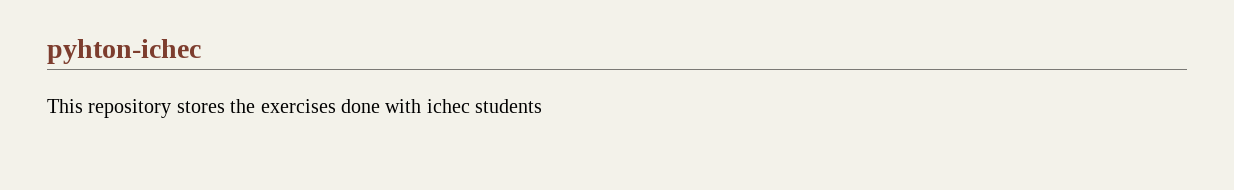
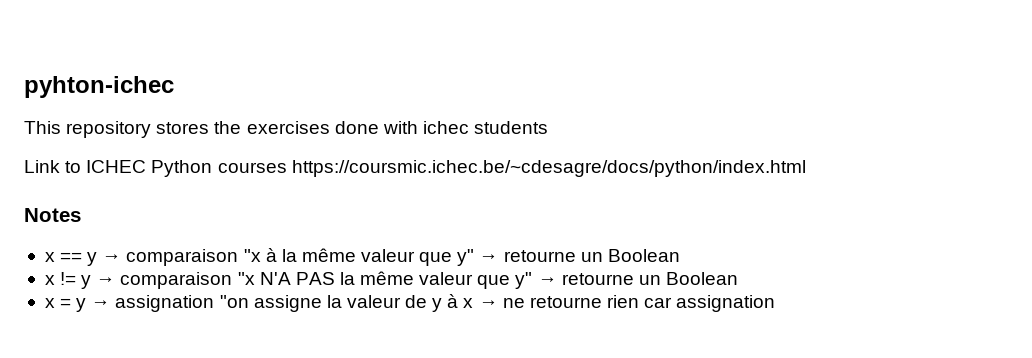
+ Link to ICHEC Python courses https://coursmic.ichec.be/~cdesagre/docs/python/index.html
+ Notes
+ x == y → comparaison "x à la même valeur que y" → retourne un Boolean
+ x != y → comparaison "x N'A PAS la même valeur que y" → retourne un Boolean
+ x = y → assignation "on assigne la valeur de y à x → ne retourne rien car assignation

